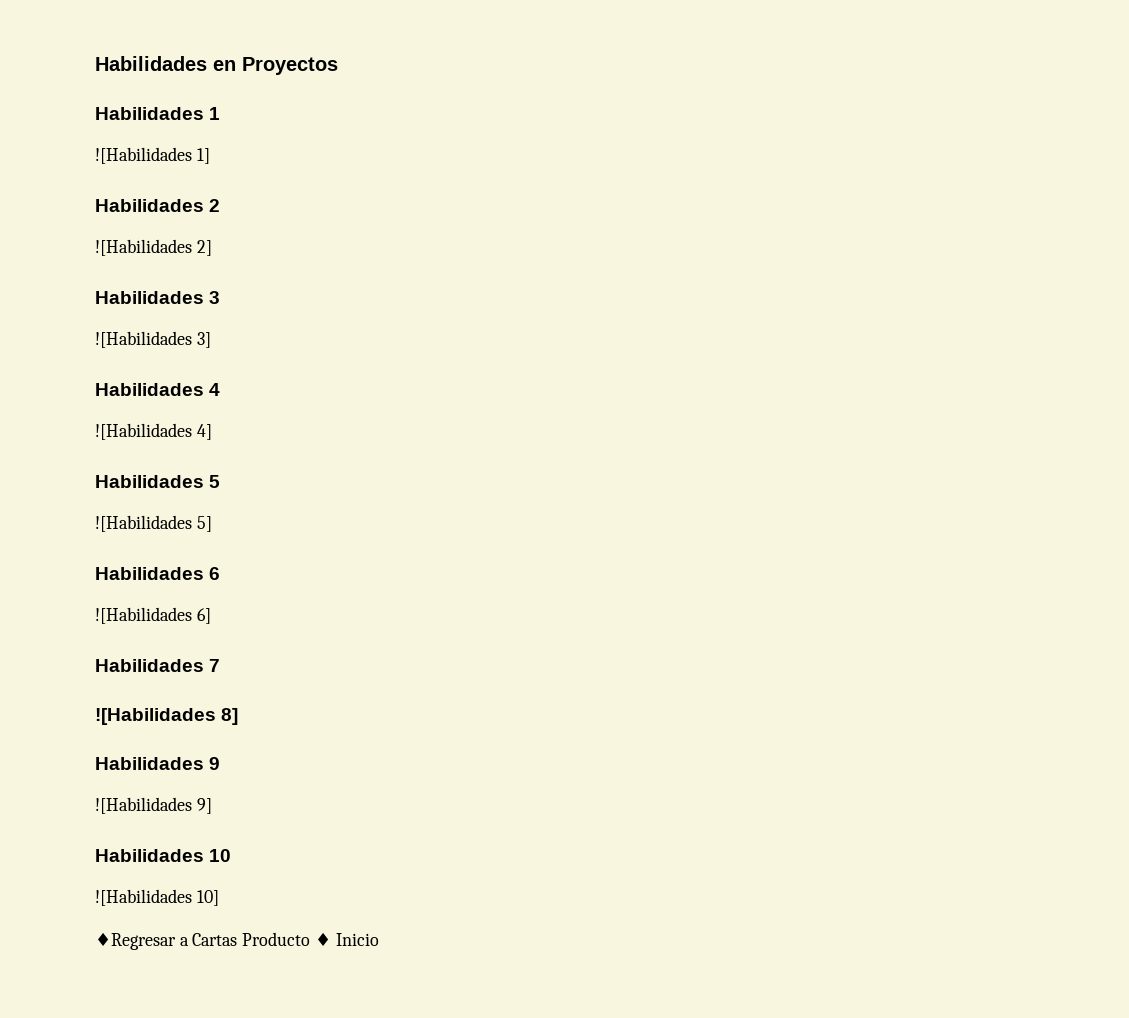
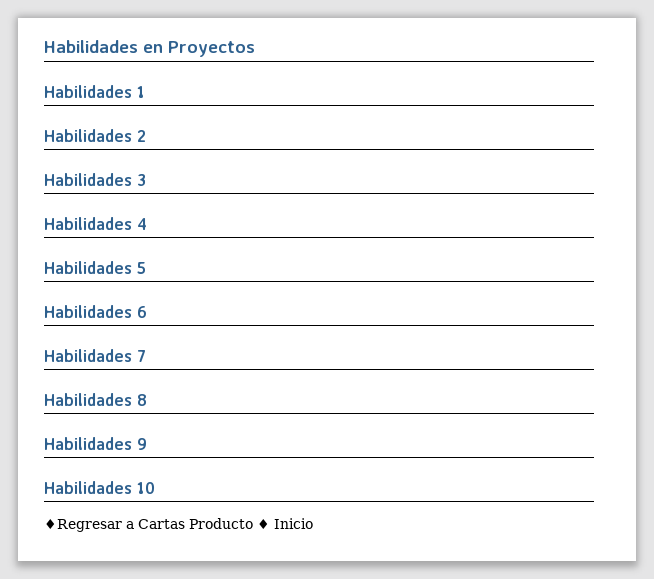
- ![Habilidades 1]
- ![Habilidades 2]
- ![Habilidades 3]
- ![Habilidades 4]
- ![Habilidades 5]
- ![Habilidades 6]
- ![Habilidades 8]
+ Habilidades 8
- ![Habilidades 9]
- ![Habilidades 10]

